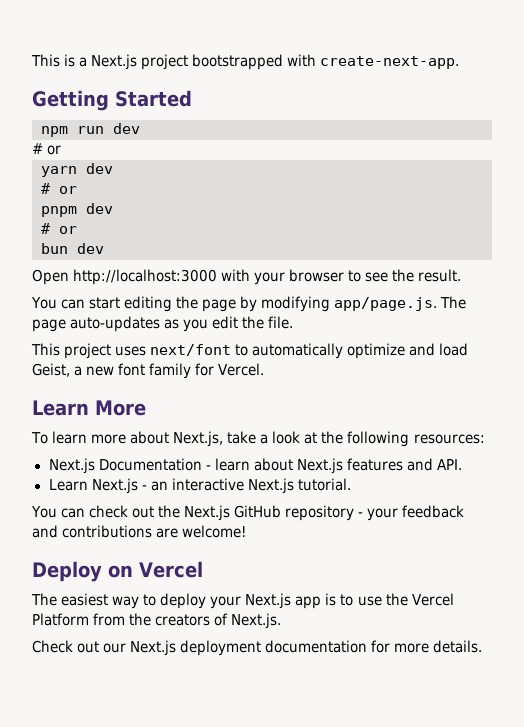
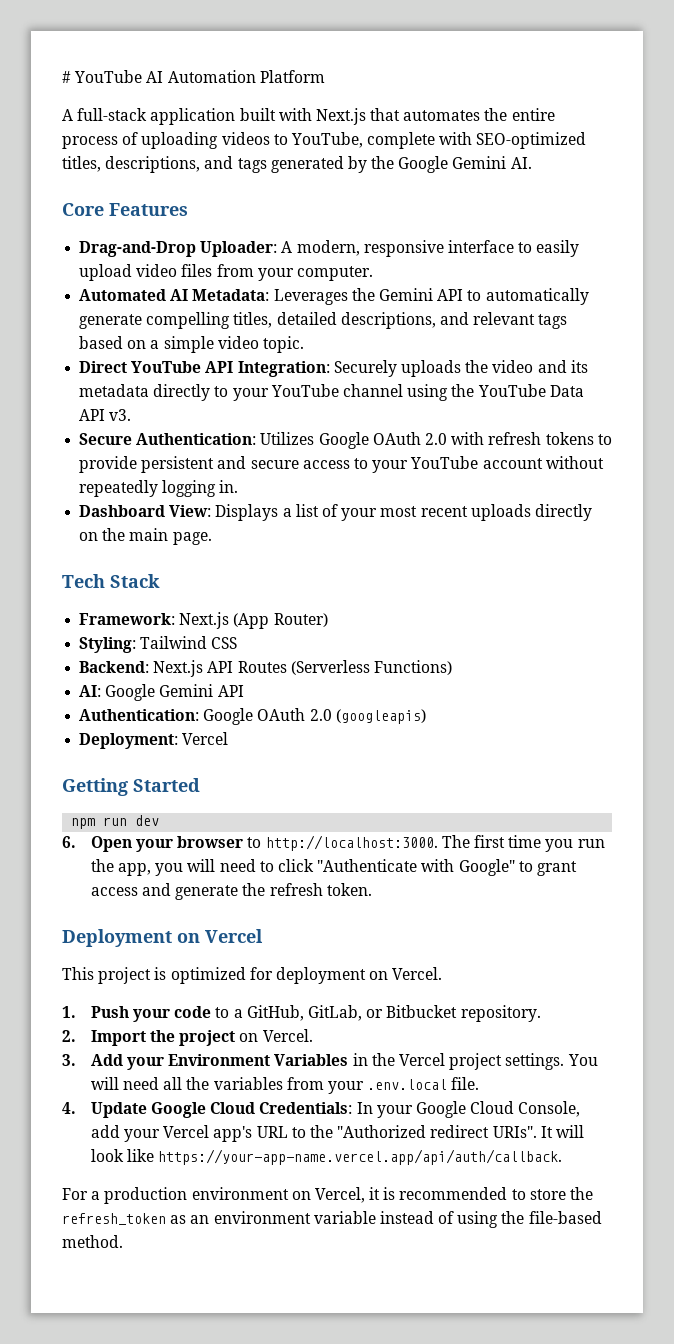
- This is a Next.js project bootstrapped with create-next-app.
+ # YouTube AI Automation Platform
+ A full-stack application built with Next.js that automates the entire process of uploading videos to YouTube, complete with SEO-optimized titles, descriptions, and tags generated by the Google Gemini AI.
+ Core Features
+ Drag-and-Drop Uploader: A modern, responsive interface to easily upload video files from your computer.
+ Automated AI Metadata: Leverages the Gemini API to automatically generate compelling titles, detailed descriptions, and relevant tags based on a simple video topic.
+ Direct YouTube API Integration: Securely uploads the video and its metadata directly to your YouTube channel using the YouTube Data API v3.
+ Secure Authentication: Utilizes Google OAuth 2.0 with refresh tokens to provide persistent and secure access to your YouTube account without repeatedly logging in.
+ Dashboard View: Displays a list of your most recent uploads directly on the main page.
+ Tech Stack
+ Framework: Next.js (App Router)
+ Styling: Tailwind CSS
+ Backend: Next.js API Routes (Serverless Functions)
+ AI: Google Gemini API
+ Authentication: Google OAuth 2.0 (googleapis)
+ Deployment: Vercel
  npm run dev
- # or
- yarn dev
- # or
- pnpm dev
- # or
- bun dev
- Open http://localhost:3000 with your browser to see the result.
- You can start editing the page by modifying app/page.js. The page auto-updates as you edit the file.
- This project uses next/font to automatically optimize and load Geist, a new font family for Vercel.
- Learn More
- To learn more about Next.js, take a look at the following resources:
- Next.js Documentation - learn about Next.js features and API.
- Learn Next.js - an interactive Next.js tutorial.
- You can check out the Next.js GitHub repository - your feedback and contributions are welcome!
- Deploy on Vercel
- The easiest way to deploy your Next.js app is to use the Vercel Platform from the creators of Next.js.
- Check out our Next.js deployment documentation for more details.
+ 6. Open your browser to http://localhost:3000. The first time you run the app, you will need to click "Authenticate with Google" to grant access and generate the refresh token.
+ Deployment on Vercel
+ This project is optimized for deployment on Vercel.
+ 1. Push your code to a GitHub, GitLab, or Bitbucket repository.
+ 2. Import the project on Vercel.
+ 3. Add your Environment Variables in the Vercel project settings. You will need all the variables from your .env.local file.
+ 4. Update Google Cloud Credentials: In your Google Cloud Console, add your Vercel app's URL to the "Authorized redirect URIs". It will look like https://your-app-name.vercel.app/api/auth/callback.
+ For a production environment on Vercel, it is recommended to store the refresh_token as an environment variable instead of using the file-based method.

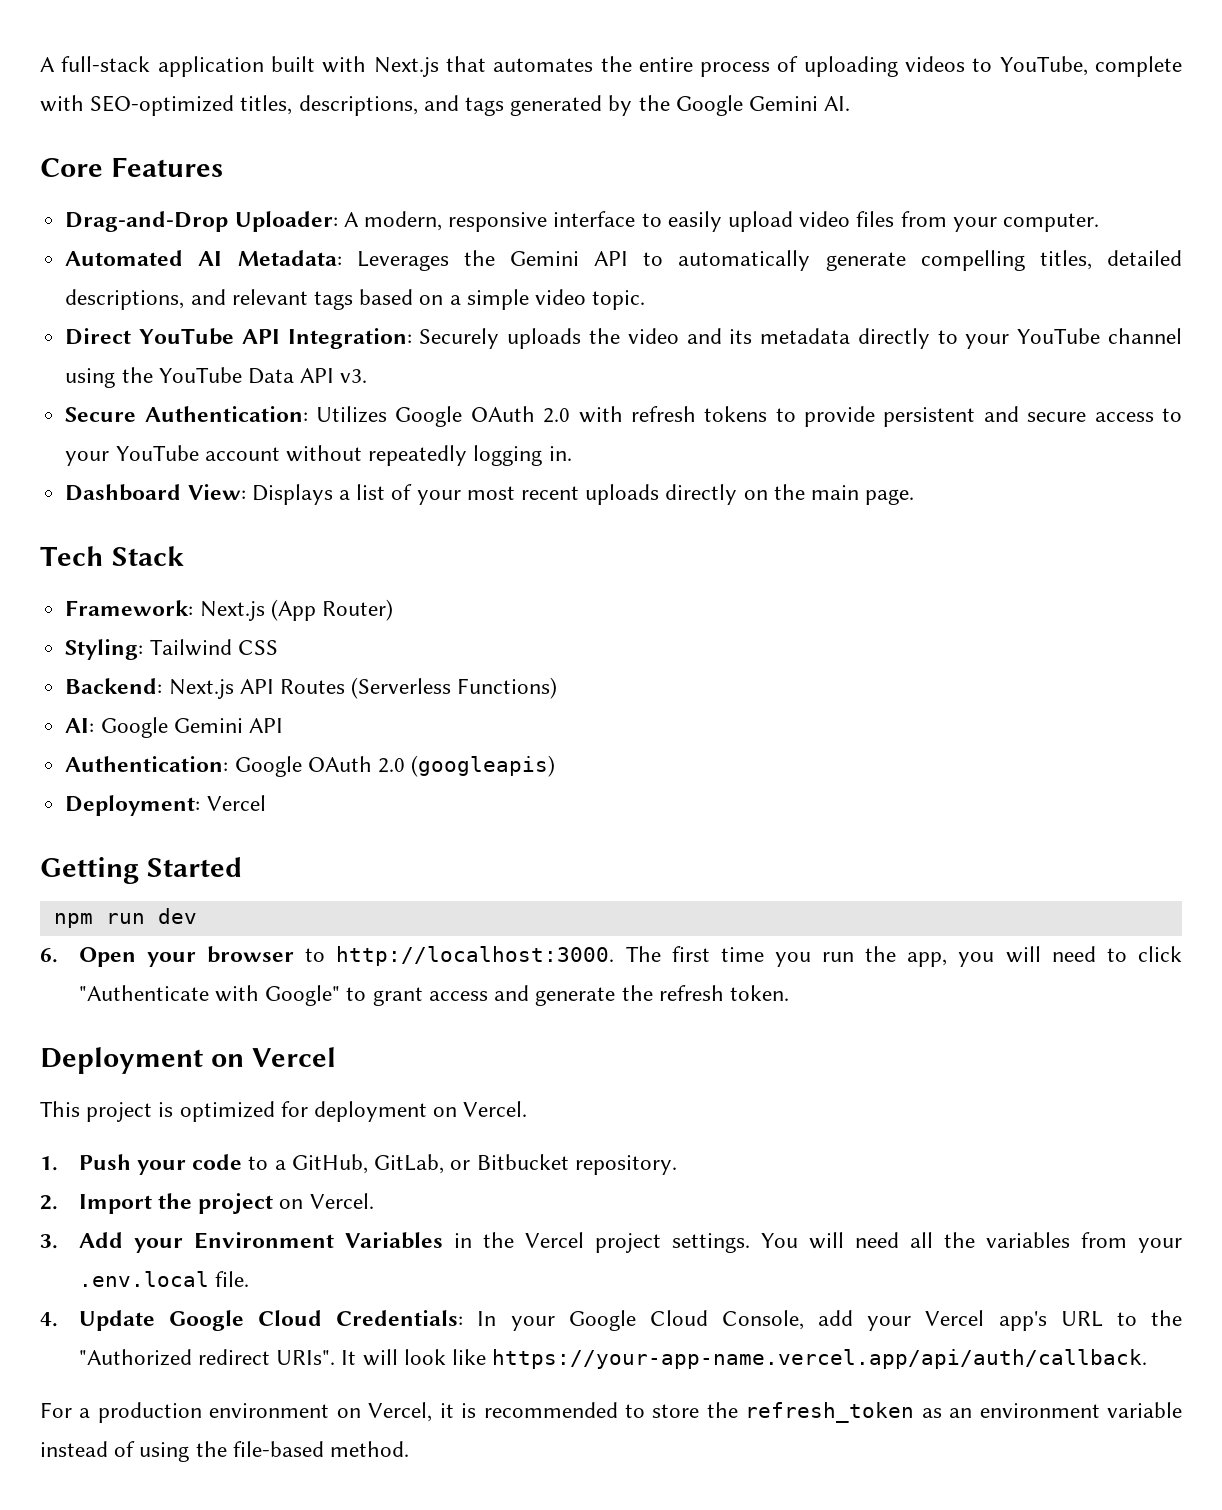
- # YouTube AI Automation Platform

